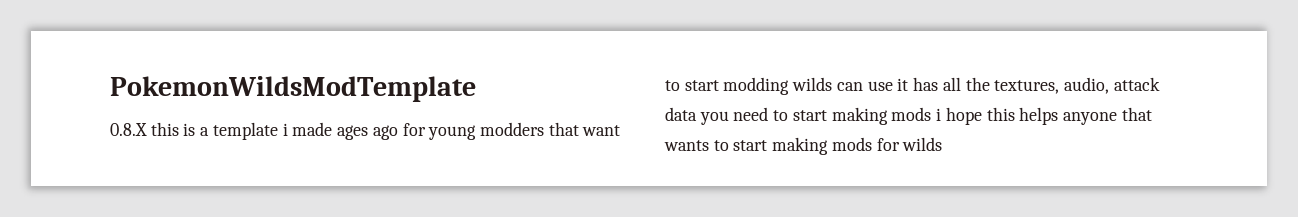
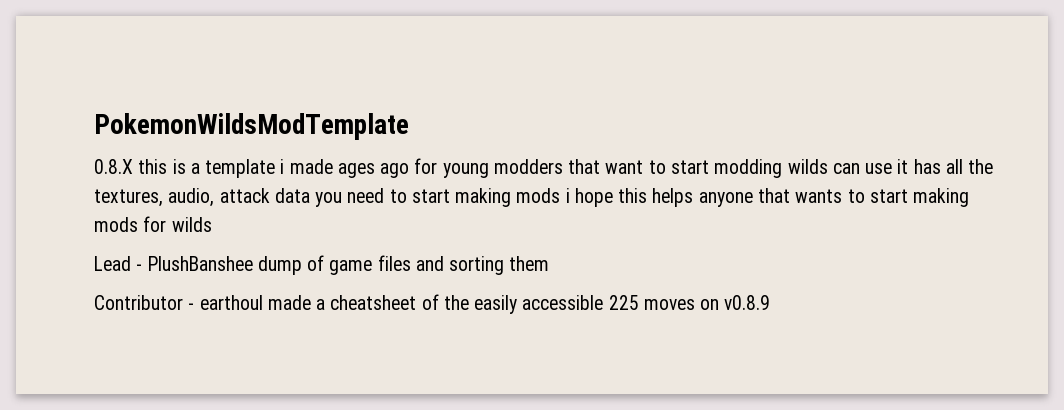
+ Lead - PlushBanshee dump of game files and sorting them
+ Contributor - earthoul made a cheatsheet of the easily accessible 225 moves on v0.8.9

